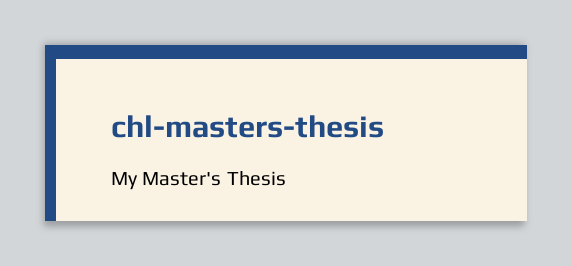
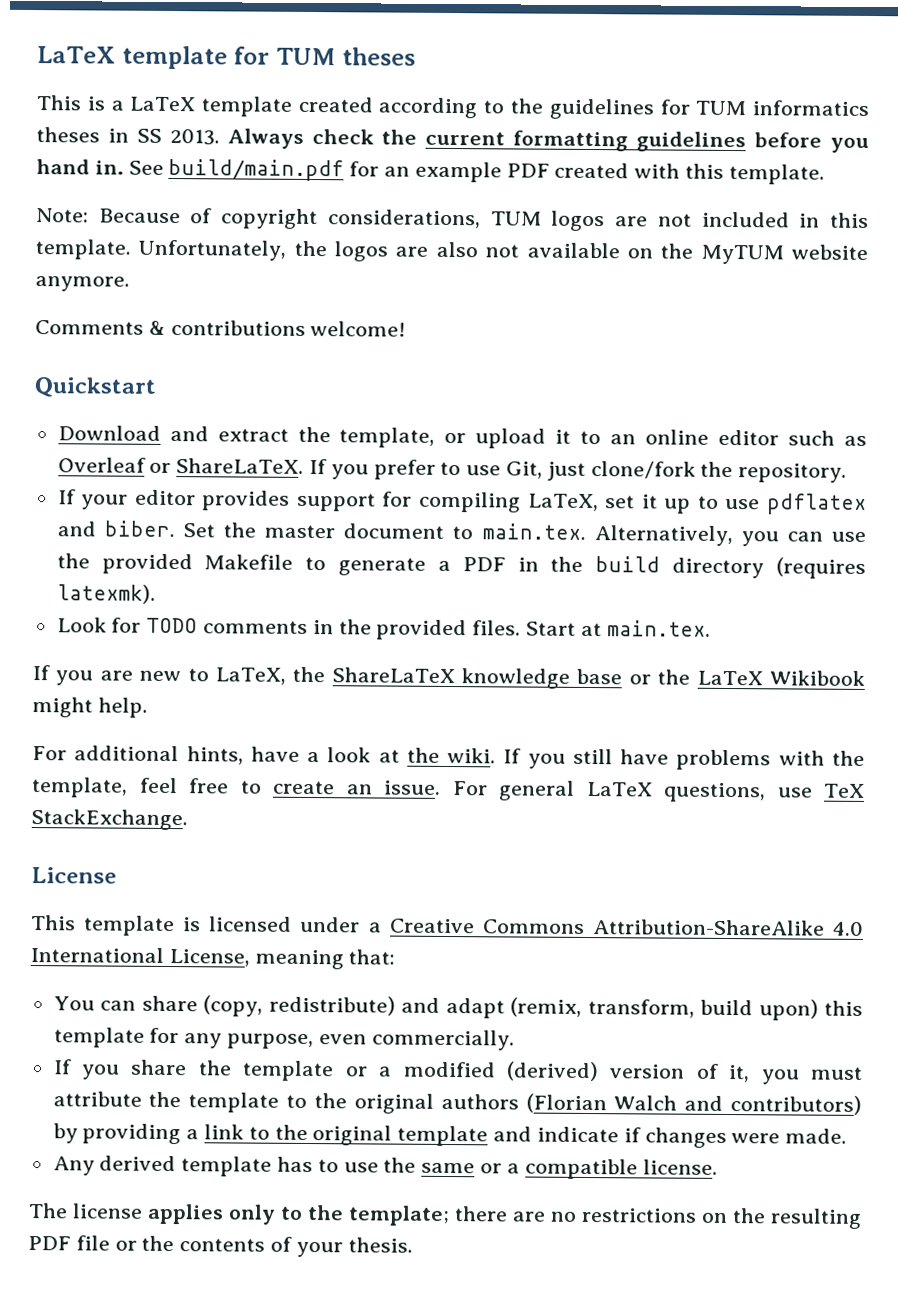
- chl-masters-thesis
- My Master's Thesis
+ LaTeX template for TUM theses
+ This is a LaTeX template created according to the guidelines for TUM informatics theses in SS 2013. Always check the current formatting guidelines before you hand in. See build/main.pdf for an example PDF created with this template.
+ Note: Because of copyright considerations, TUM logos are not included in this template. Unfortunately, the logos are also not available on the MyTUM website anymore.
+ Comments & contributions welcome!
+ Quickstart
+ Download and extract the template, or upload it to an online editor such as Overleaf or ShareLaTeX. If you prefer to use Git, just clone/fork the repository.
+ If your editor provides support for compiling LaTeX, set it up to use pdflatex and biber. Set the master document to main.tex. Alternatively, you can use the provided Makefile to generate a PDF in the build directory (requires latexmk).
+ Look for TODO comments in the provided files. Start at main.tex.
+ If you are new to LaTeX, the ShareLaTeX knowledge base or the LaTeX Wikibook might help.
+ For additional hints, have a look at the wiki. If you still have problems with the template, feel free to create an issue. For general LaTeX questions, use TeX StackExchange.
+ License
+ This template is licensed under a Creative Commons Attribution-ShareAlike 4.0 International License, meaning that:
+ You can share (copy, redistribute) and adapt (remix, transform, build upon) this template for any purpose, even commercially.
+ If you share the template or a modified (derived) version of it, you must attribute the template to the original authors (Florian Walch and contributors) by providing a link to the original template and indicate if changes were made.
+ Any derived template has to use the same or a compatible license.
+ The license applies only to the template; there are no restrictions on the resulting PDF file or the contents of your thesis.

